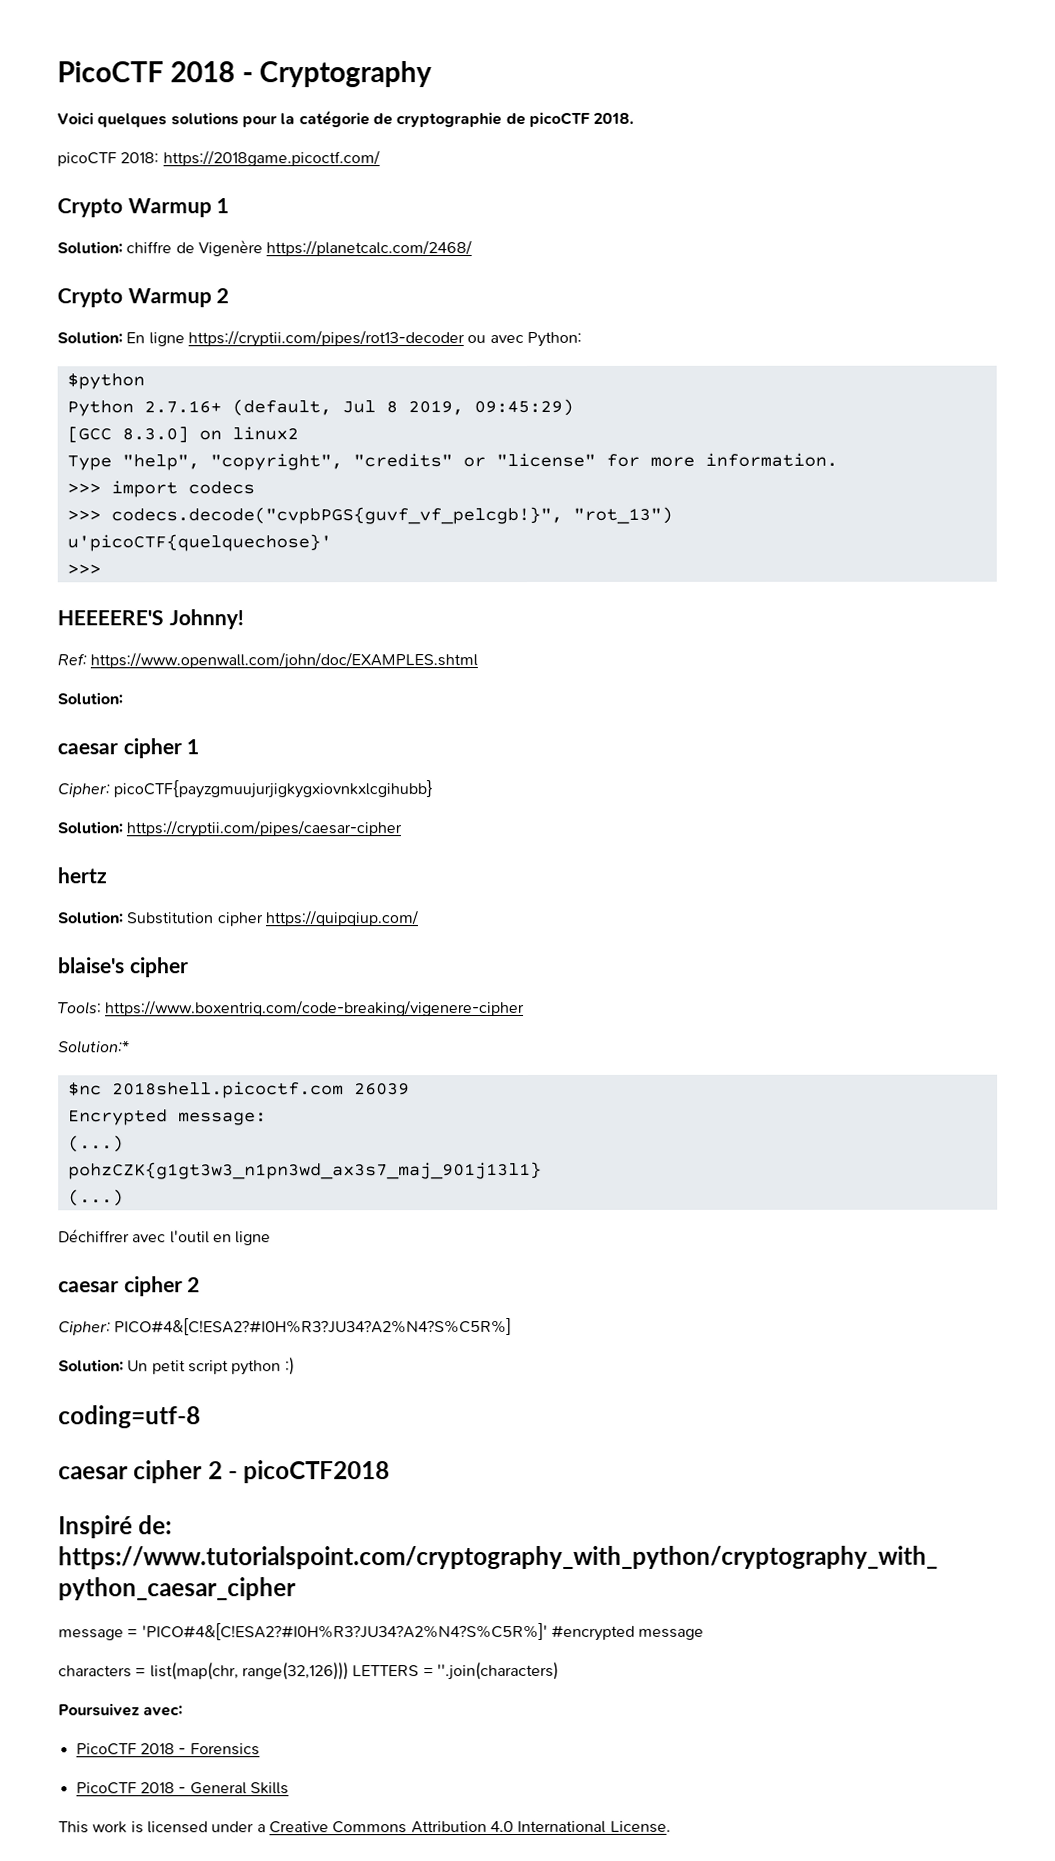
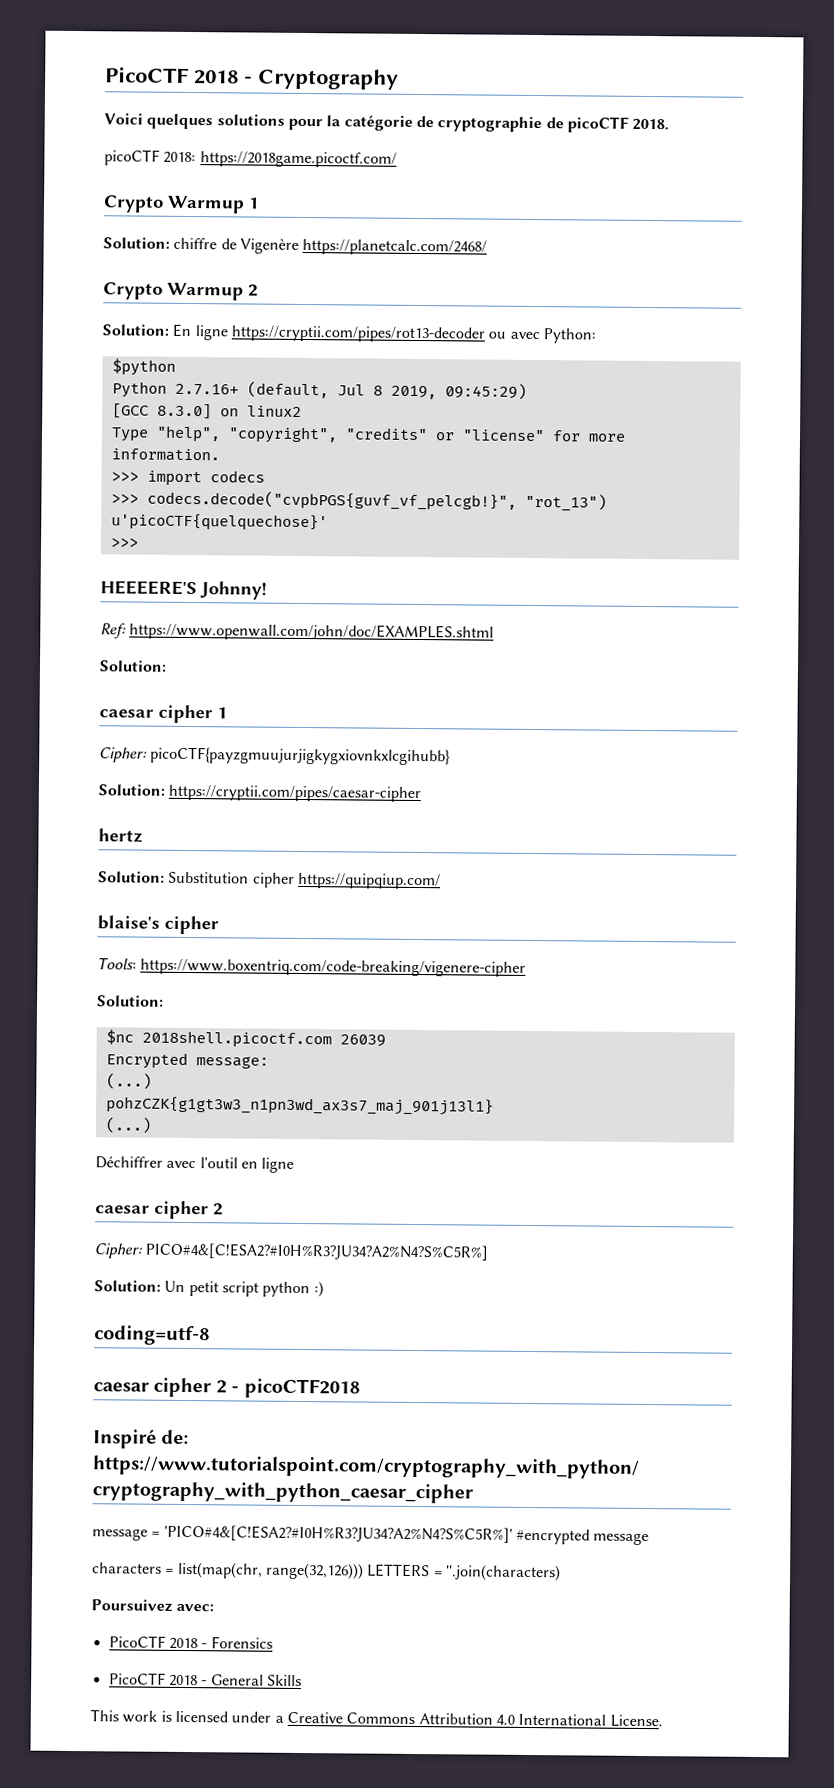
  Tools: https://www.boxentriq.com/code-breaking/vigenere-cipher
- Solution:*
+ Solution:

